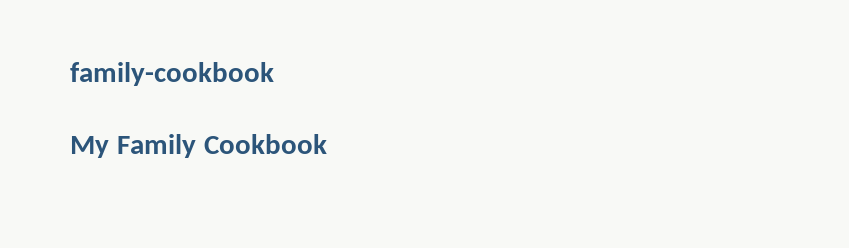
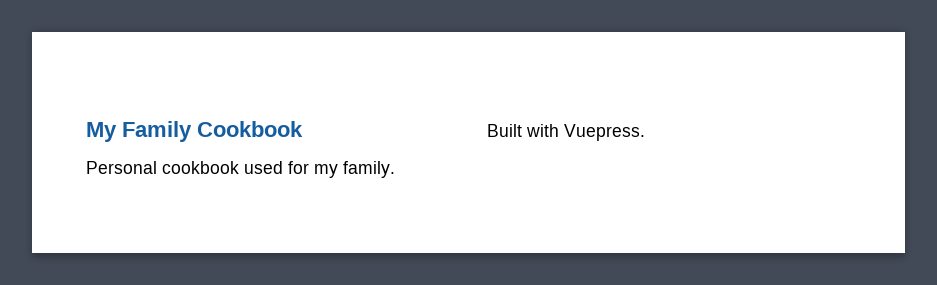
- family-cookbook
+ Personal cookbook used for my family.
+ Built with Vuepress.

